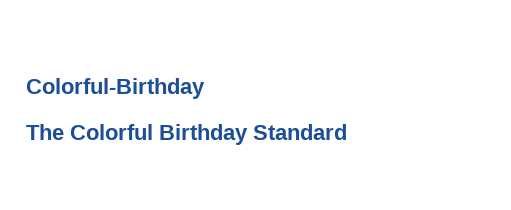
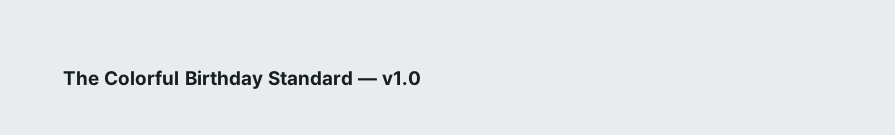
- Colorful-Birthday
- The Colorful Birthday Standard
+ The Colorful Birthday Standard — v1.0

